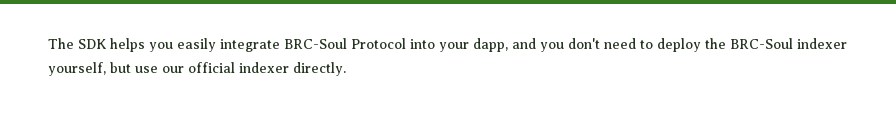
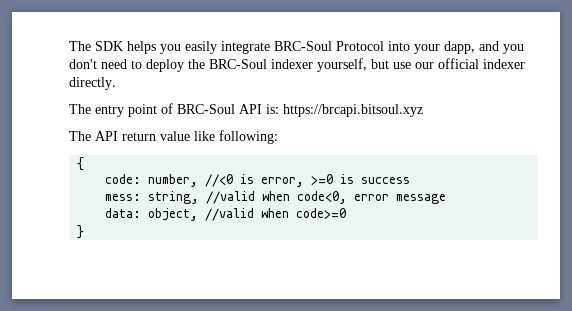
+ The entry point of BRC-Soul API is: https://brcapi.bitsoul.xyz
+ The API return value like following:
+ {
+ code: number, //<0 is error, >=0 is success
+ mess: string, //valid when code<0, error message
+ data: object, //valid when code>=0
+ }

